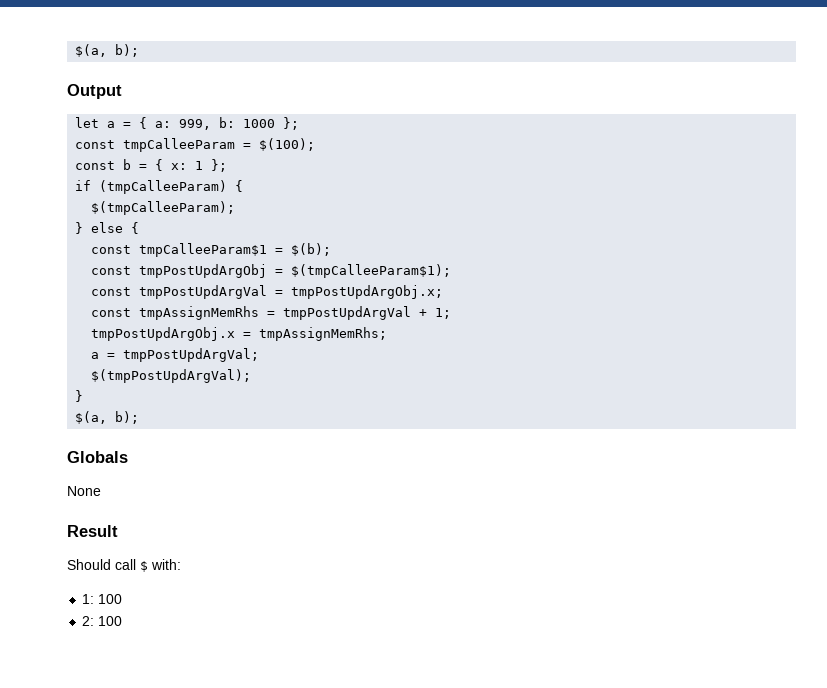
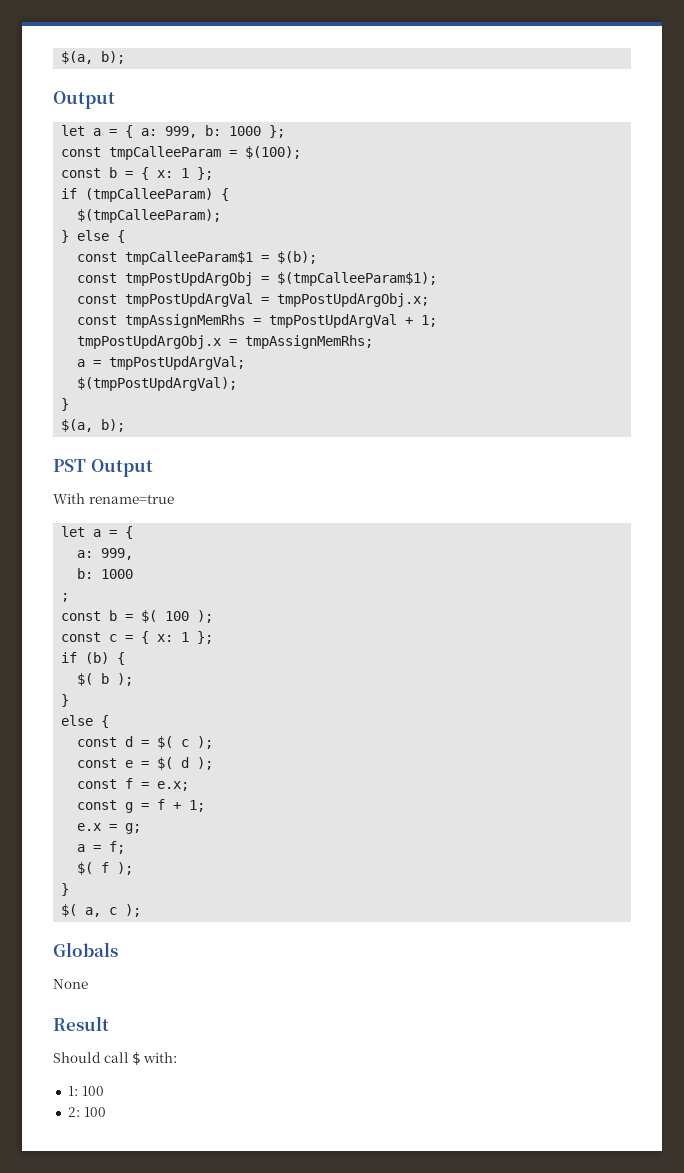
+ PST Output
+ With rename=true
+ let a = {
+ a: 999,
+ b: 1000
+ ;
+ const b = $( 100 );
+ const c = { x: 1 };
+ if (b) {
+ $( b );
+ }
+ else {
+ const d = $( c );
+ const e = $( d );
+ const f = e.x;
+ const g = f + 1;
+ e.x = g;
+ a = f;
+ $( f );
+ }
+ $( a, c );

